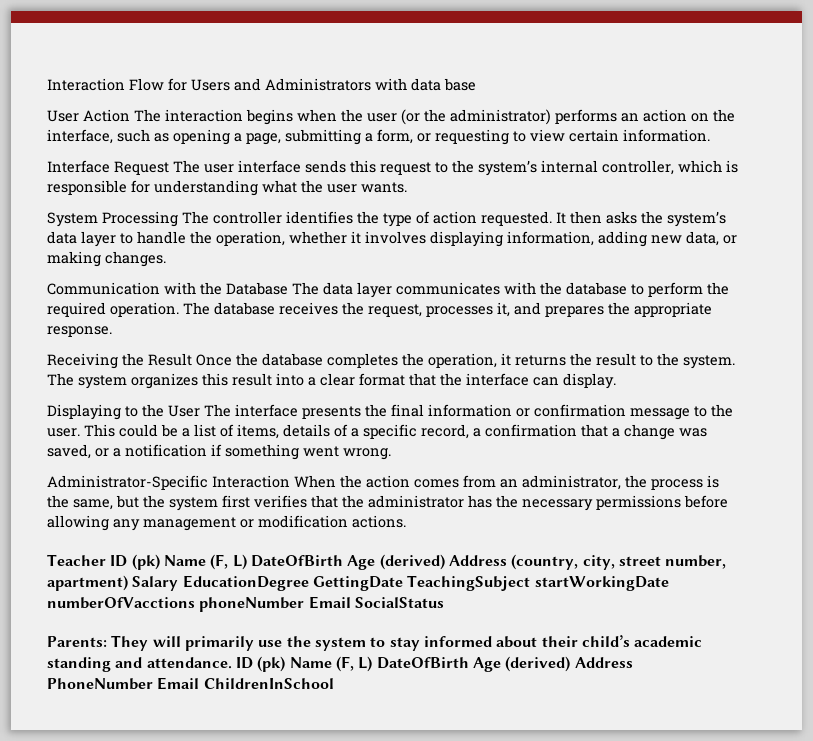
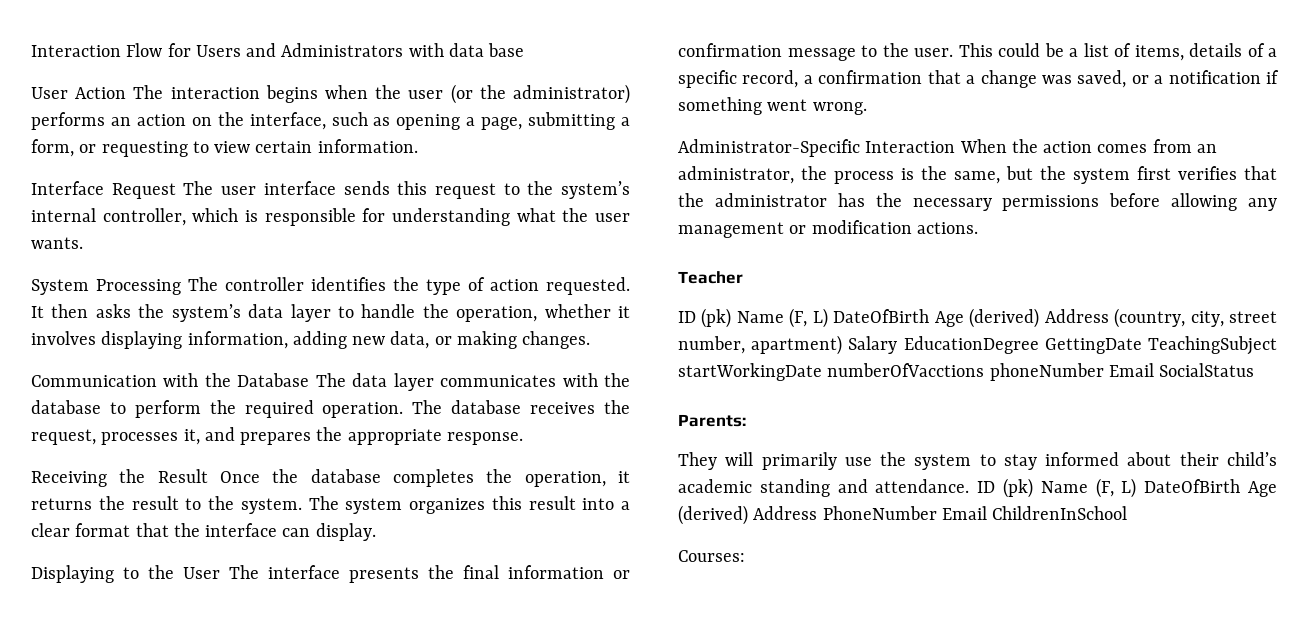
- Teacher ID (pk) Name (F, L) DateOfBirth Age (derived) Address (country, city, street number, apartment) Salary EducationDegree GettingDate TeachingSubject startWorkingDate numberOfVacctions phoneNumber Email SocialStatus
+ Teacher
+ ID (pk) Name (F, L) DateOfBirth Age (derived) Address (country, city, street number, apartment) Salary EducationDegree GettingDate TeachingSubject startWorkingDate numberOfVacctions phoneNumber Email SocialStatus
- Parents: They will primarily use the system to stay informed about their child’s academic standing and attendance.
+ Parents:
+ They will primarily use the system to stay informed about their child’s academic standing and attendance.
+ Courses:

